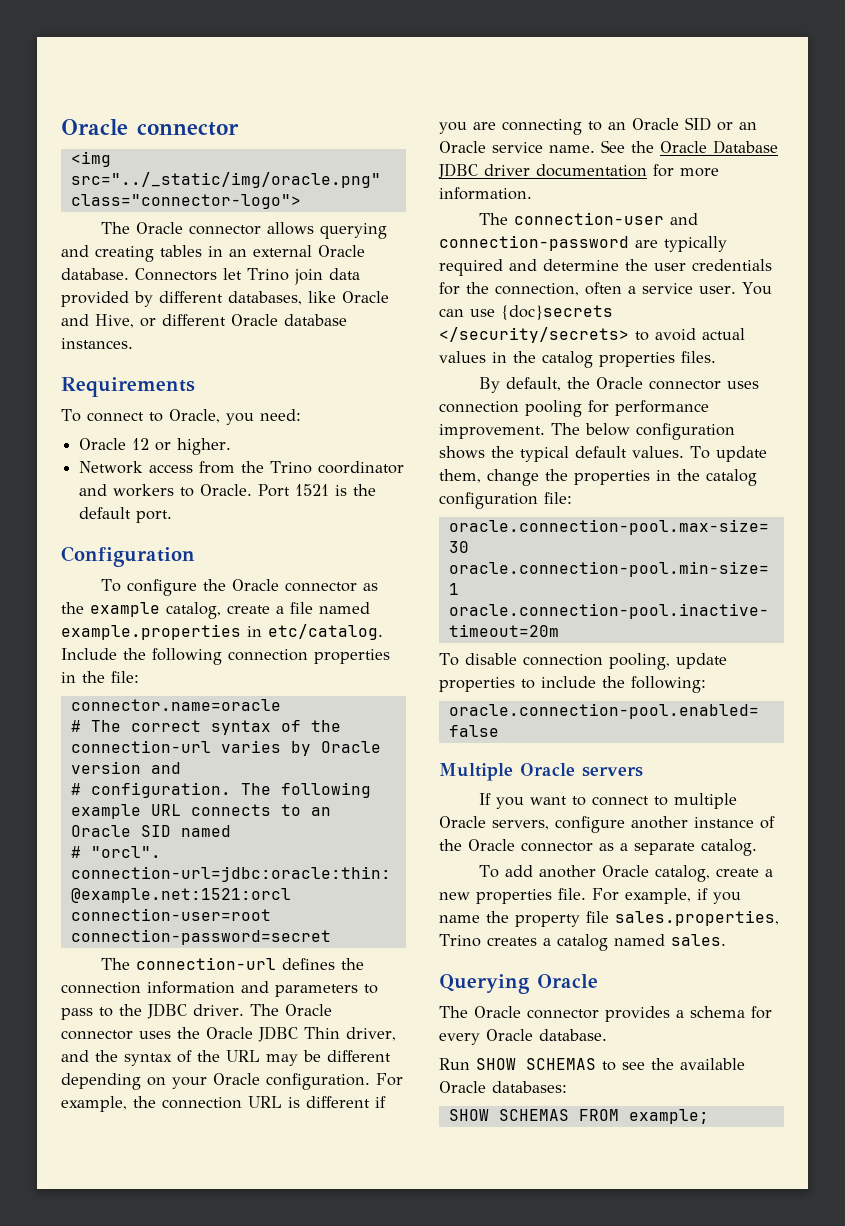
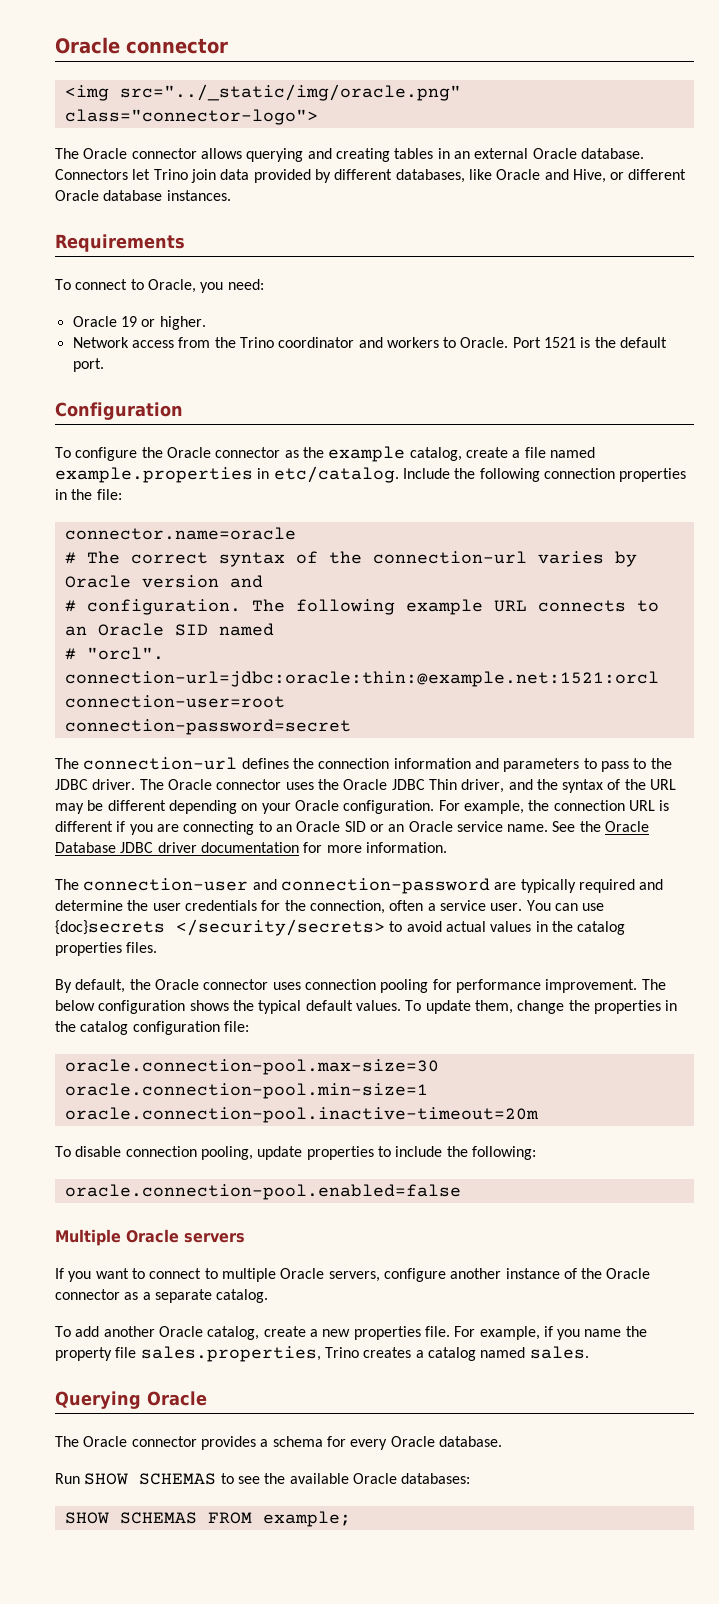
- Oracle 12 or higher.
+ Oracle 19 or higher.

